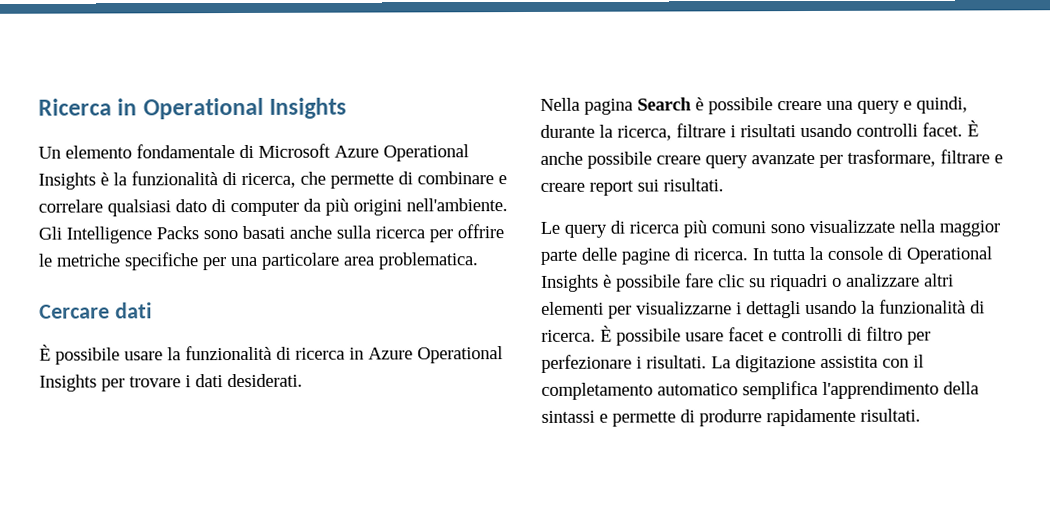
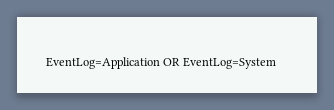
- Ricerca in Operational Insights
- Un elemento fondamentale di Microsoft Azure Operational Insights è la funzionalità di ricerca, che permette di combinare e correlare qualsiasi dato di computer da più origini nell'ambiente. Gli Intelligence Packs sono basati anche sulla ricerca per offrire le metriche specifiche per una particolare area problematica.
- Cercare dati
- È possibile usare la funzionalità di ricerca in Azure Operational Insights per trovare i dati desiderati.
- Nella pagina Search è possibile creare una query e quindi, durante la ricerca, filtrare i risultati usando controlli facet. È anche possibile creare query avanzate per trasformare, filtrare e creare report sui risultati.
- Le query di ricerca più comuni sono visualizzate nella maggior parte delle pagine di ricerca. In tutta la console di Operational Insights è possibile fare clic su riquadri o analizzare altri elementi per visualizzarne i dettagli usando la funzionalità di ricerca. È possibile usare facet e controlli di filtro per perfezionare i risultati. La digitazione assistita con il completamento automatico semplifica l'apprendimento della sintassi e permette di produrre rapidamente risultati.
+ EventLog=Application OR EventLog=System

